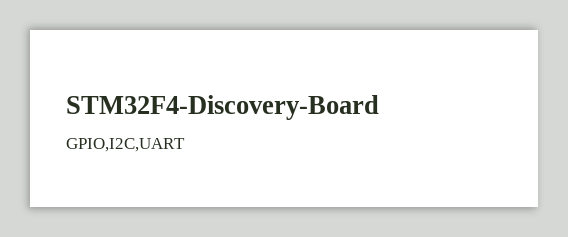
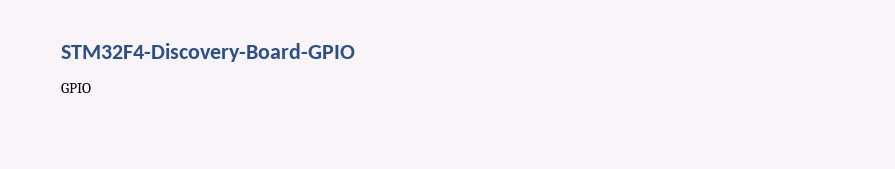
- STM32F4-Discovery-Board
- GPIO,I2C,UART
+ STM32F4-Discovery-Board-GPIO
+ GPIO

